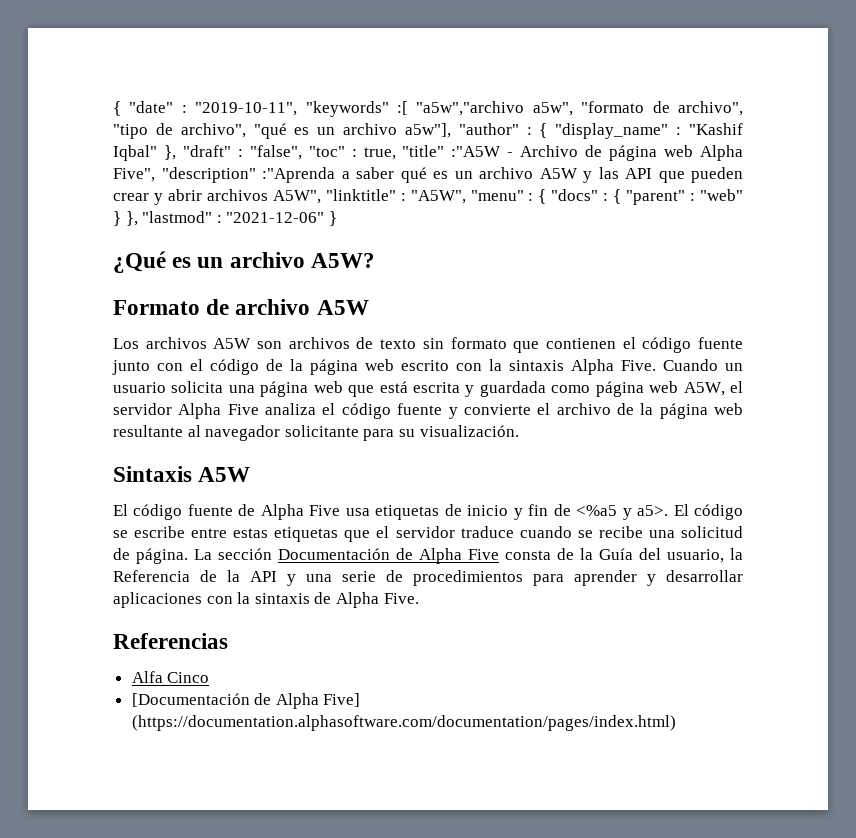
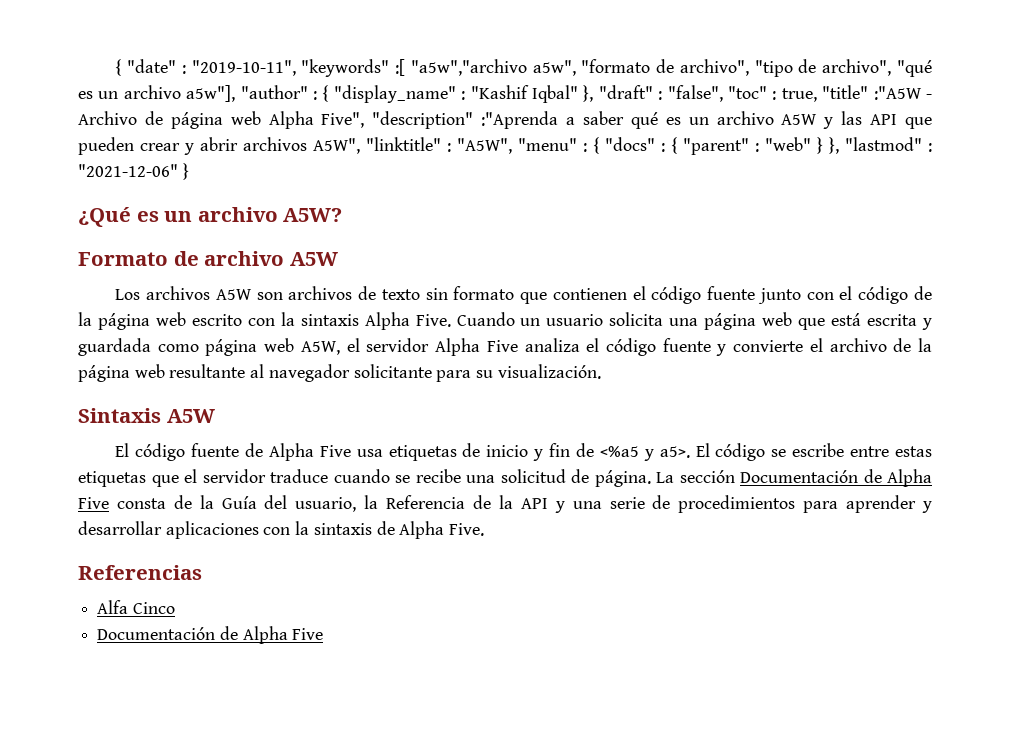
  Alfa Cinco
- [Documentación de Alpha Five] (https://documentation.alphasoftware.com/documentation/pages/index.html)
+ Documentación de Alpha Five

